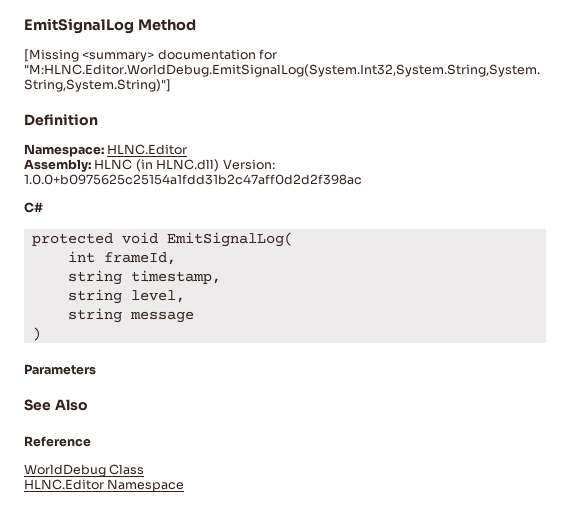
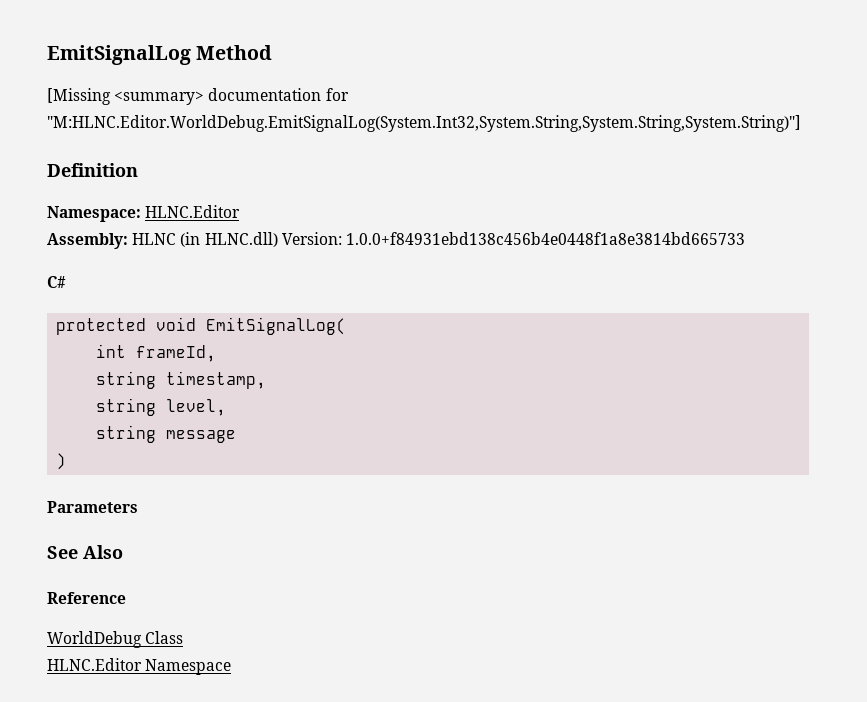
- Assembly: HLNC (in HLNC.dll) Version: 1.0.0+b0975625c25154a1fdd31b2c47aff0d2d2f398ac
+ Assembly: HLNC (in HLNC.dll) Version: 1.0.0+f84931ebd138c456b4e0448f1a8e3814bd665733

